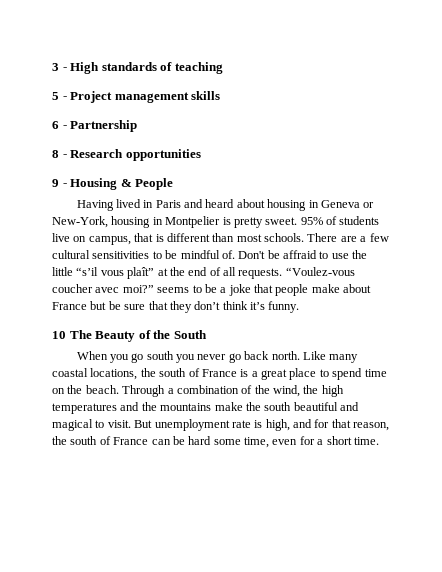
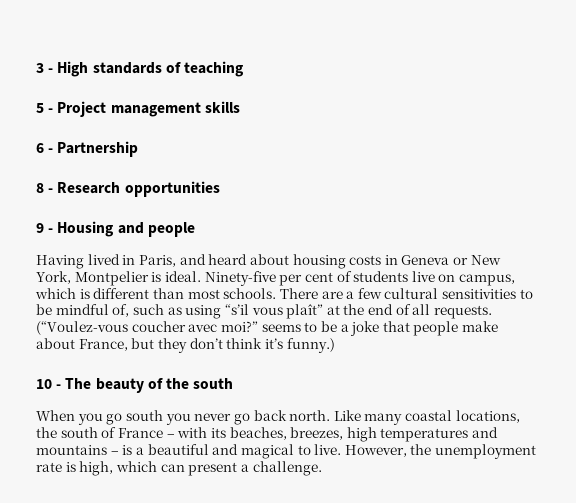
- 9 - Housing & People
+ 9 - Housing and people
- Having lived in Paris and heard about housing in Geneva or New-York, housing in Montpelier is pretty sweet. 95% of students live on campus, that is different than most schools.
+ Having lived in Paris, and heard about housing costs in Geneva or New York, Montpelier is ideal. Ninety-five per cent of students live on campus, which is different than most schools.
- There are a few cultural sensitivities to be mindful of. Don't be affraid to use the little “s’il vous plaît” at the end of all requests.
+ There are a few cultural sensitivities to be mindful of, such as using “s’il vous plaît” at the end of all requests.
- “Voulez-vous coucher avec moi?” seems to be a joke that people make about France but be sure that they don’t think it’s funny.
+ (“Voulez-vous coucher avec moi?” seems to be a joke that people make about France, but they don’t think it’s funny.)
- 10 The Beauty of the South
+ 10 - The beauty of the south
- Like many coastal locations, the south of France is a great place to spend time on the beach. Through a combination of the wind, the high temperatures and the mountains make the south beautiful and magical to visit. But unemployment rate is high, and for that reason, the south of France can be hard some time, even for a short time.
+ Like many coastal locations, the south of France – with its beaches, breezes, high temperatures and mountains – is a beautiful and magical to live. However, the unemployment rate is high, which can present a challenge.

